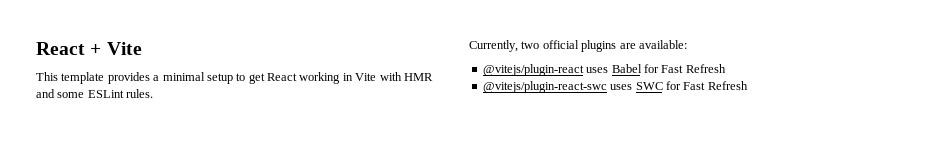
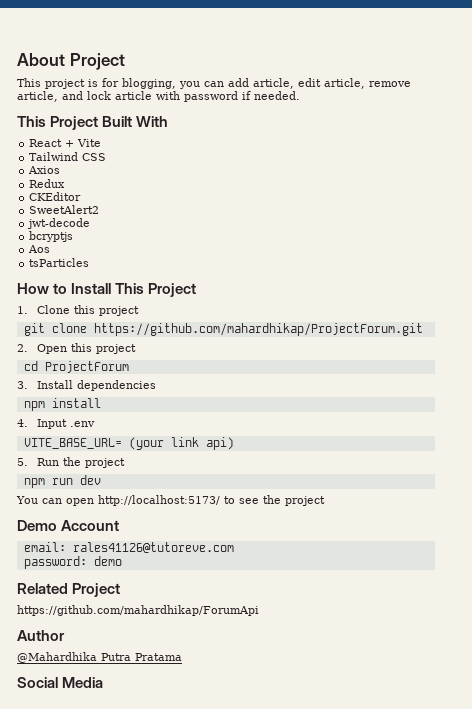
+ About Project
+ This project is for blogging, you can add article, edit article, remove article, and lock article with password if needed.
+ This Project Built With
  React + Vite
- This template provides a minimal setup to get React working in Vite with HMR and some ESLint rules.
- Currently, two official plugins are available:
- @vitejs/plugin-react uses Babel for Fast Refresh
- @vitejs/plugin-react-swc uses SWC for Fast Refresh
+ Tailwind CSS
+ Axios
+ Redux
+ CKEditor
+ SweetAlert2
+ jwt-decode
+ bcryptjs
+ Aos
+ tsParticles
+ How to Install This Project
+ 1. Clone this project
+ git clone https://github.com/mahardhikap/ProjectForum.git
+ 2. Open this project
+ cd ProjectForum
+ 3. Install dependencies
+ npm install
+ 4. Input .env
+ VITE_BASE_URL= (your link api)
+ 5. Run the project
+ npm run dev
+ You can open http://localhost:5173/ to see the project
+ Demo Account
+ email: rales41126@tutoreve.com
+ password: demo
+ Related Project
+ https://github.com/mahardhikap/ForumApi
+ Author
+ @Mahardhika Putra Pratama
+ Social Media

